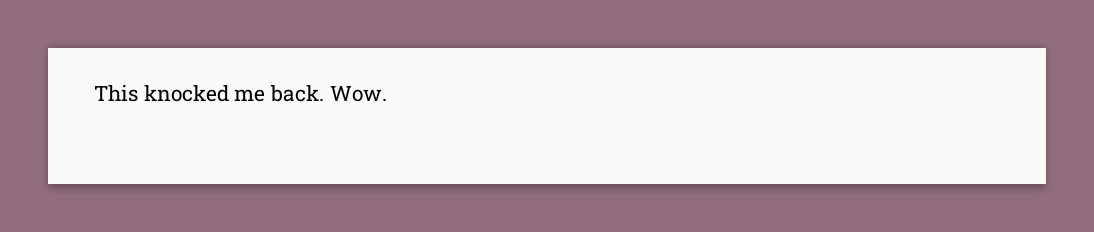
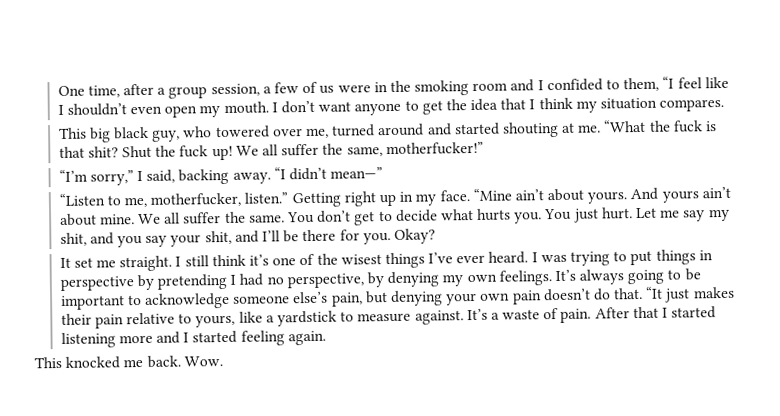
+ One time, after a group session, a few of us were in the smoking room and I confided to them, “I feel like I shouldn’t even open my mouth. I don’t want anyone to get the idea that I think my situation compares.
+ This big black guy, who towered over me, turned around and started shouting at me. “What the fuck is that shit? Shut the fuck up! We all suffer the same, motherfucker!”
+ “I’m sorry,” I said, backing away. “I didn’t mean—”
+ “Listen to me, motherfucker, listen.” Getting right up in my face. “Mine ain’t about yours. And yours ain’t about mine. We all suffer the same. You don’t get to decide what hurts you. You just hurt. Let me say my shit, and you say your shit, and I’ll be there for you. Okay?
+ It set me straight. I still think it’s one of the wisest things I’ve ever heard. I was trying to put things in perspective by pretending I had no perspective, by denying my own feelings. It’s always going to be important to acknowledge someone else’s pain, but denying your own pain doesn’t do that. “It just makes their pain relative to yours, like a yardstick to measure against. It’s a waste of pain. After that I started listening more and I started feeling again.

